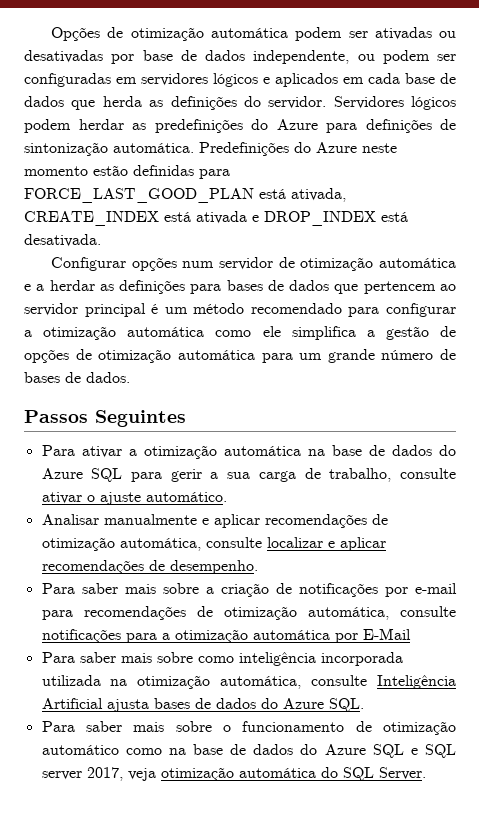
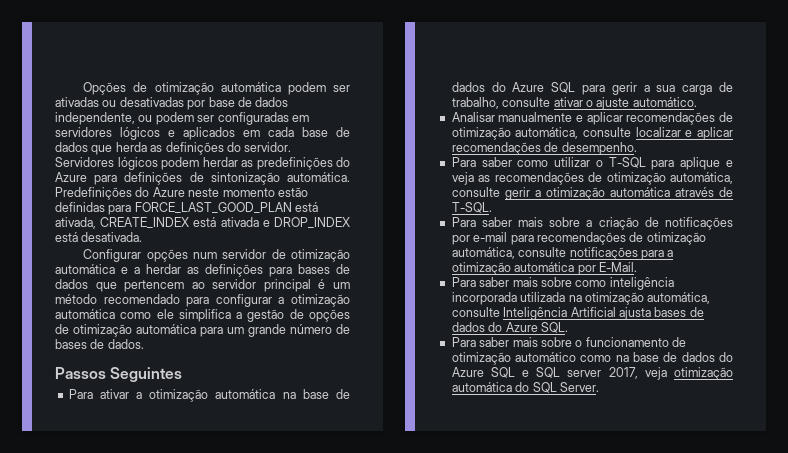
+ Para saber como utilizar o T-SQL para aplique e veja as recomendações de otimização automática, consulte gerir a otimização automática através de T-SQL.
- Para saber mais sobre a criação de notificações por e-mail para recomendações de otimização automática, consulte notificações para a otimização automática por E-Mail
+ Para saber mais sobre a criação de notificações por e-mail para recomendações de otimização automática, consulte notificações para a otimização automática por E-Mail.

